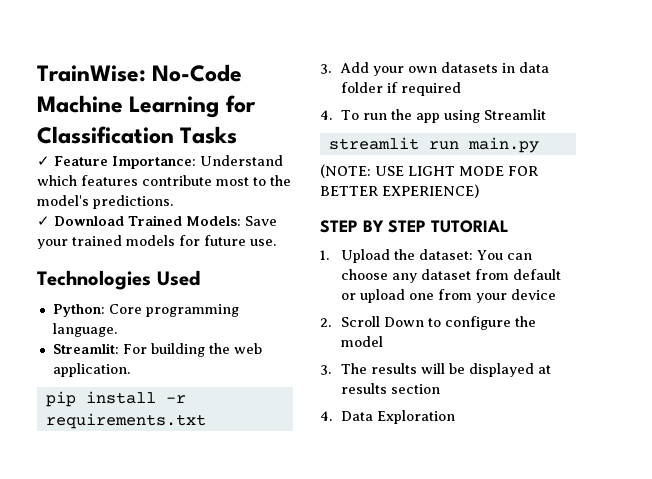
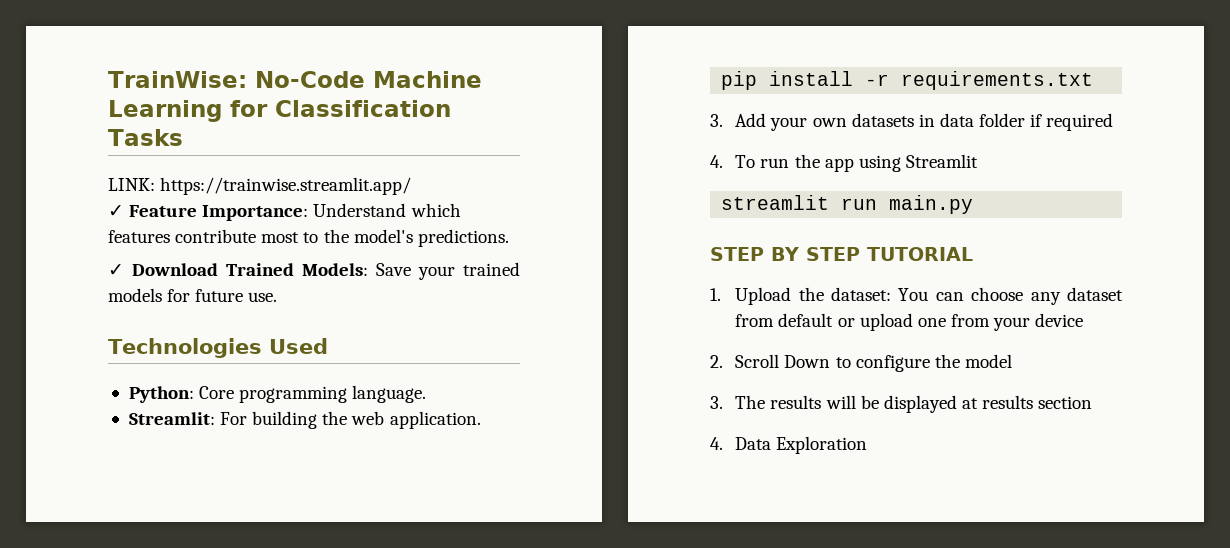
+ LINK: https://trainwise.streamlit.app/
- (NOTE: USE LIGHT MODE FOR BETTER EXPERIENCE)

